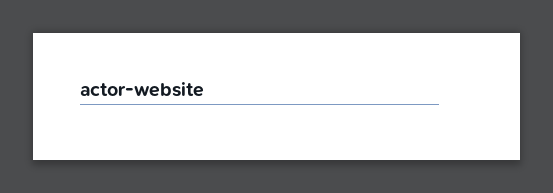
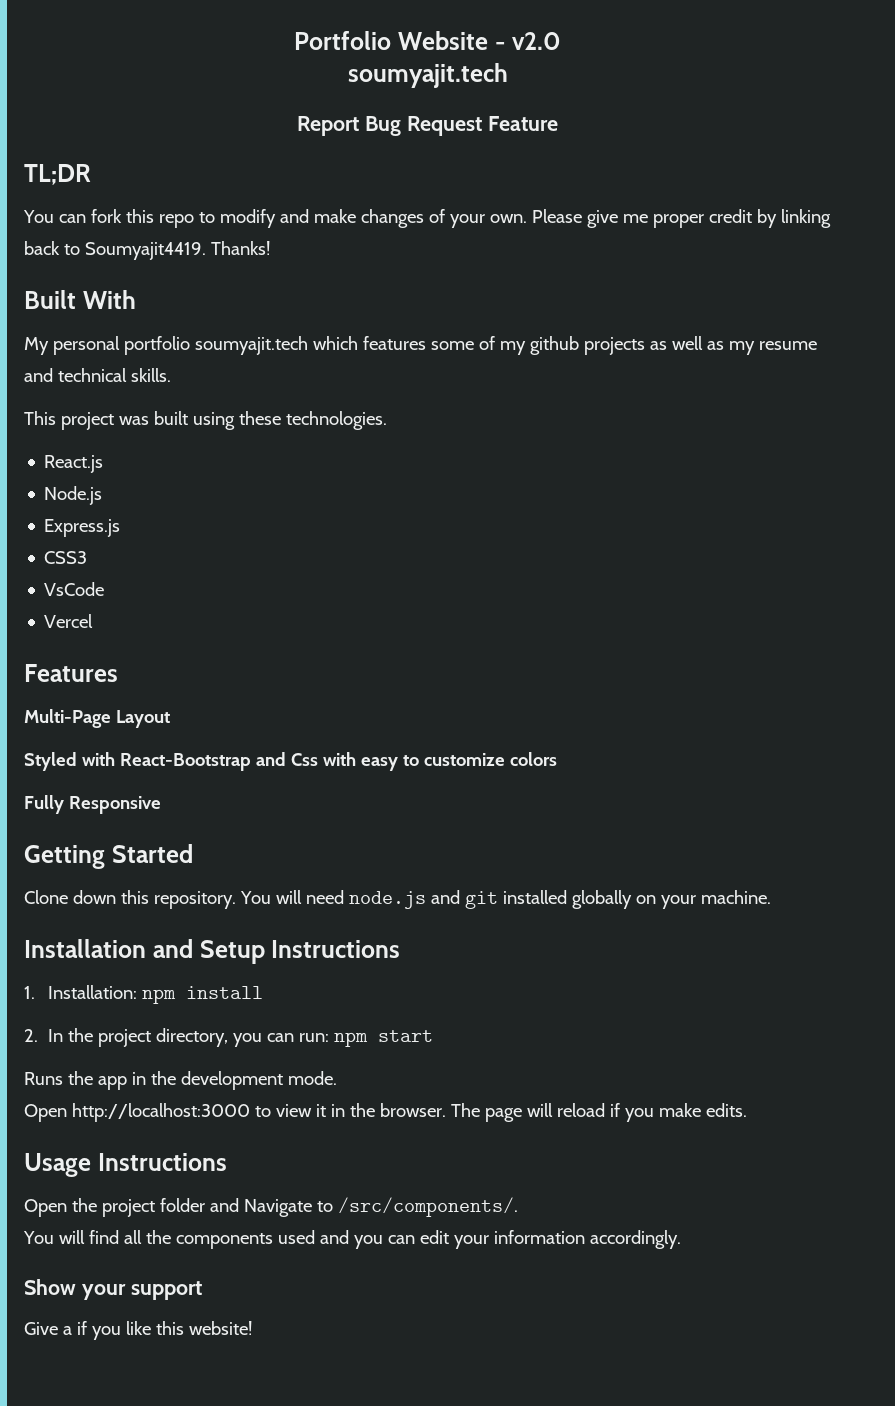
- actor-website
+ Portfolio Website - v2.0
+ soumyajit.tech
+ Report Bug Request Feature
+ TL;DR
+ You can fork this repo to modify and make changes of your own. Please give me proper credit by linking back to Soumyajit4419. Thanks!
+ Built With
+ My personal portfolio soumyajit.tech which features some of my github projects as well as my resume and technical skills.
+ This project was built using these technologies.
+ React.js
+ Node.js
+ Express.js
+ CSS3
+ VsCode
+ Vercel
+ Features
+ Multi-Page Layout
+ Styled with React-Bootstrap and Css with easy to customize colors
+ Fully Responsive
+ Getting Started
+ Clone down this repository. You will need node.js and git installed globally on your machine.
+ Installation and Setup Instructions
+ 1. Installation: npm install
+ 2. In the project directory, you can run: npm start
+ Runs the app in the development mode.
+ Open http://localhost:3000 to view it in the browser. The page will reload if you make edits.
+ Usage Instructions
+ Open the project folder and Navigate to /src/components/.
+ You will find all the components used and you can edit your information accordingly.
+ Show your support
+ Give a if you like this website!

